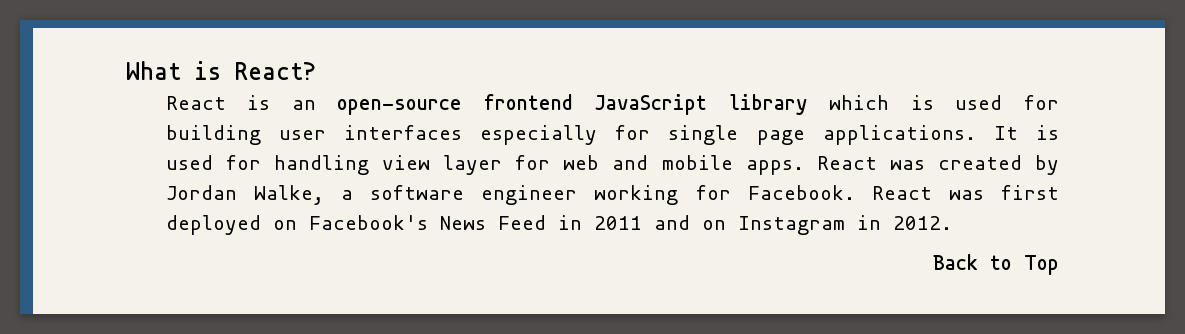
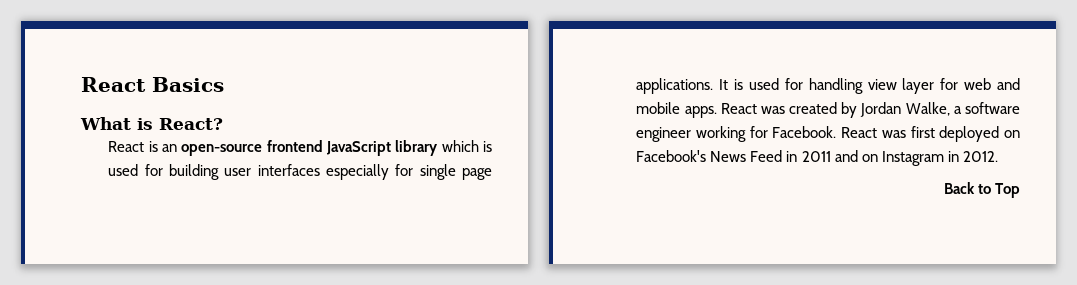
+ React Basics

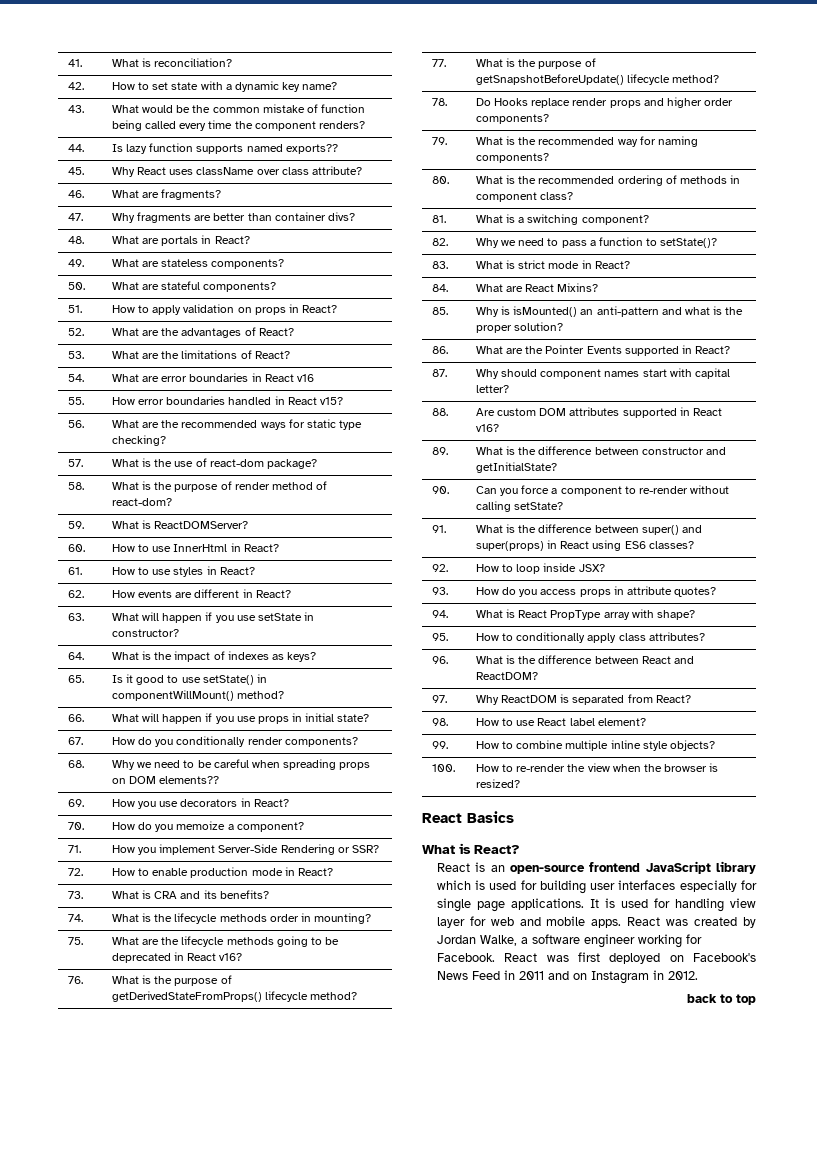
+ 41. | What is reconciliation?
+ 42. | How to set state with a dynamic key name?
+ 43. | What would be the common mistake of function being called every time the component renders?
+ 44. | Is lazy function supports named exports??
+ 45. | Why React uses className over class attribute?
+ 46. | What are fragments?
+ 47. | Why fragments are better than container divs?
+ 48. | What are portals in React?
+ 49. | What are stateless components?
+ 50. | What are stateful components?
+ 51. | How to apply validation on props in React?
+ 52. | What are the advantages of React?
+ 53. | What are the limitations of React?
+ 54. | What are error boundaries in React v16
+ 55. | How error boundaries handled in React v15?
+ 56. | What are the recommended ways for static type checking?
+ 57. | What is the use of react-dom package?
+ 58. | What is the purpose of render method of react-dom?
+ 59. | What is ReactDOMServer?
+ 60. | How to use InnerHtml in React?
+ 61. | How to use styles in React?
+ 62. | How events are different in React?
+ 63. | What will happen if you use setState in constructor?
+ 64. | What is the impact of indexes as keys?
+ 65. | Is it good to use setState() in componentWillMount() method?
+ 66. | What will happen if you use props in initial state?
+ 67. | How do you conditionally render components?
+ 68. | Why we need to be careful when spreading props on DOM elements??
+ 69. | How you use decorators in React?
+ 70. | How do you memoize a component?
+ 71. | How you implement Server-Side Rendering or SSR?
+ 72. | How to enable production mode in React?
+ 73. | What is CRA and its benefits?
+ 74. | What is the lifecycle methods order in mounting?
+ 75. | What are the lifecycle methods going to be deprecated in React v16?
+ 76. | What is the purpose of getDerivedStateFromProps() lifecycle method?
+ 77. | What is the purpose of getSnapshotBeforeUpdate() lifecycle method?
+ 78. | Do Hooks replace render props and higher order components?
+ 79. | What is the recommended way for naming components?
+ 80. | What is the recommended ordering of methods in component class?
+ 81. | What is a switching component?
+ 82. | Why we need to pass a function to setState()?
+ 83. | What is strict mode in React?
+ 84. | What are React Mixins?
+ 85. | Why is isMounted() an anti-pattern and what is the proper solution?
+ 86. | What are the Pointer Events supported in React?
+ 87. | Why should component names start with capital letter?
+ 88. | Are custom DOM attributes supported in React v16?
+ 89. | What is the difference between constructor and getInitialState?
+ 90. | Can you force a component to re-render without calling setState?
+ 91. | What is the difference between super() and super(props) in React using ES6 classes?
+ 92. | How to loop inside JSX?
+ 93. | How do you access props in attribute quotes?
+ 94. | What is React PropType array with shape?
+ 95. | How to conditionally apply class attributes?
+ 96. | What is the difference between React and ReactDOM?
+ 97. | Why ReactDOM is separated from React?
+ 98. | How to use React label element?
+ 99. | How to combine multiple inline style objects?
+ 100. | How to re-render the view when the browser is resized?
- Back to Top
+ back to top

